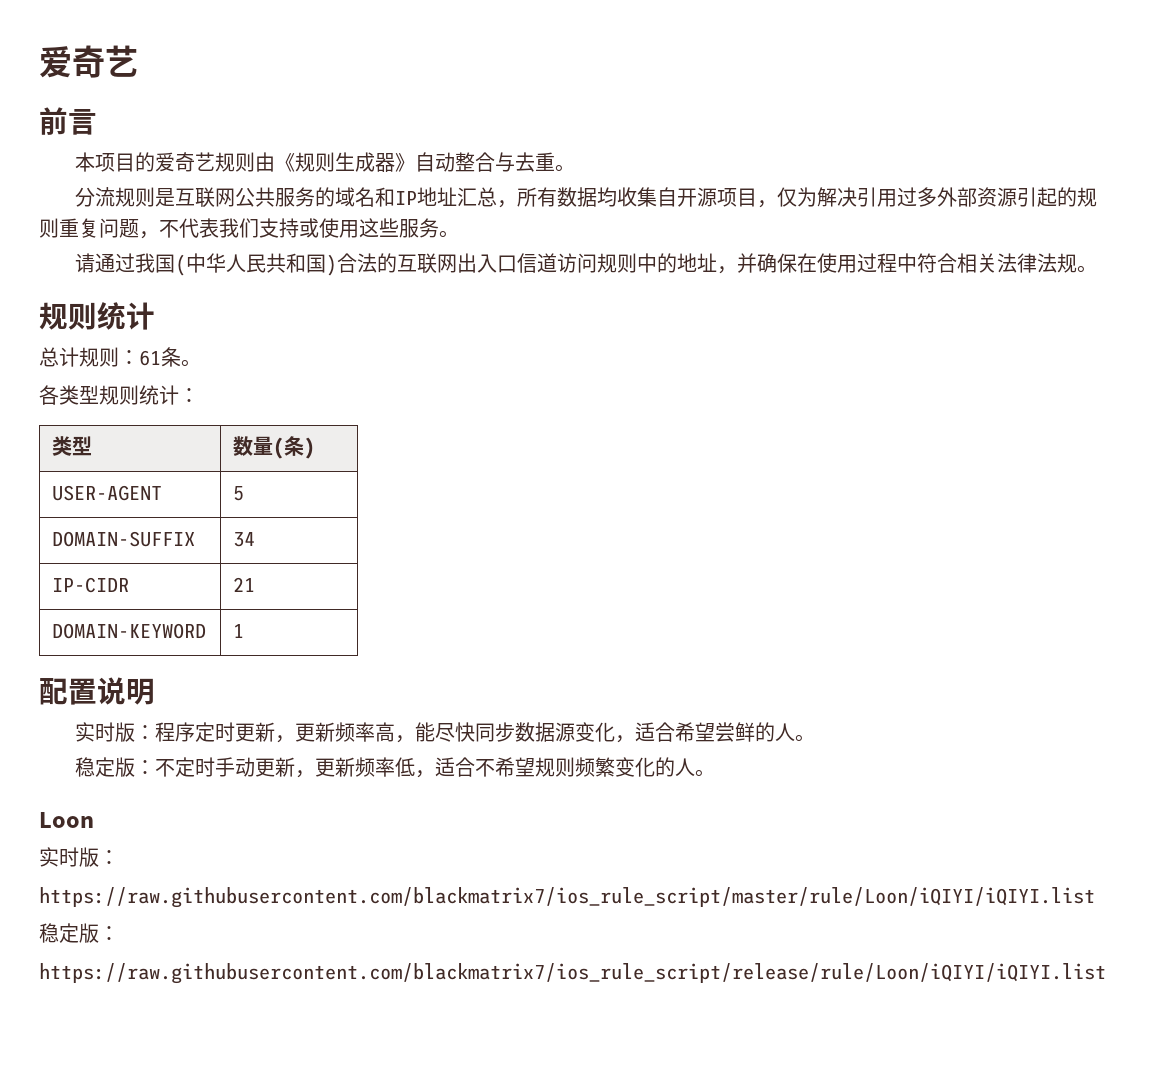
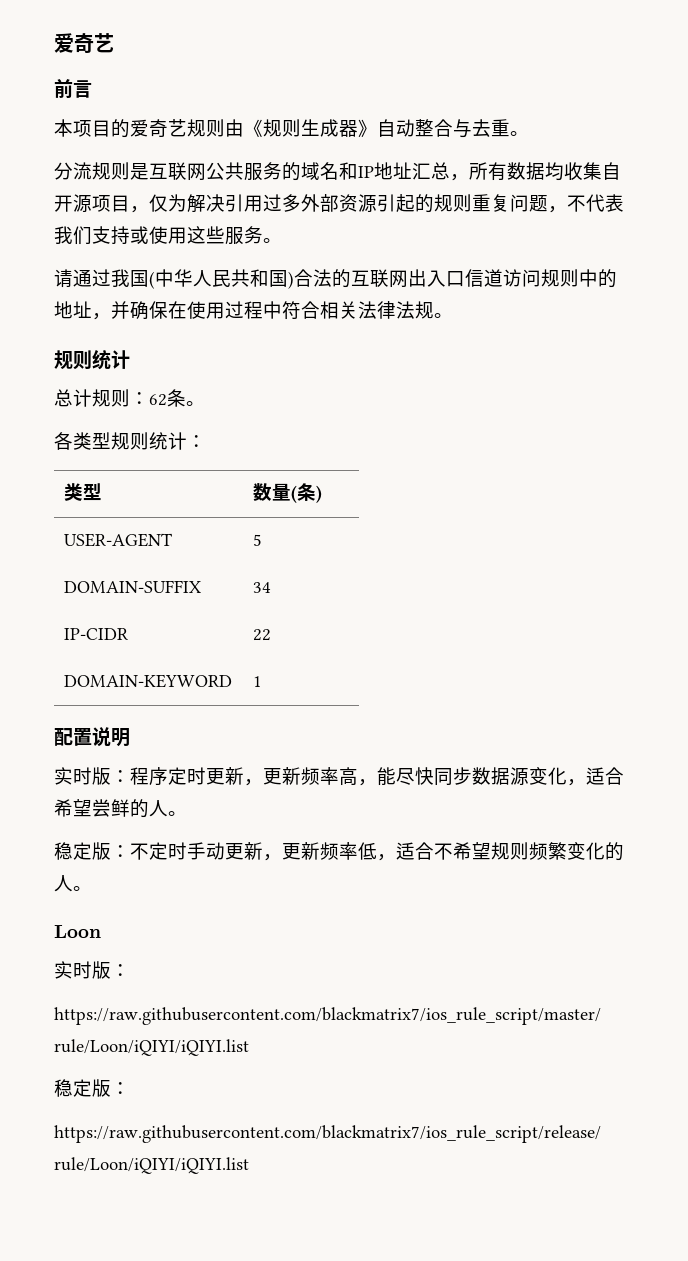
- 总计规则：61条。
+ 总计规则：62条。
- IP-CIDR | 21
+ IP-CIDR | 22

